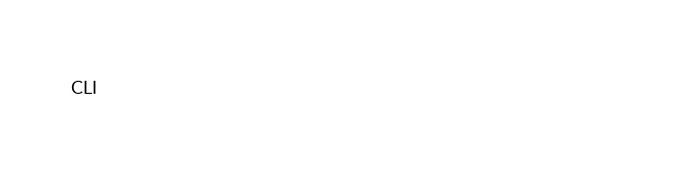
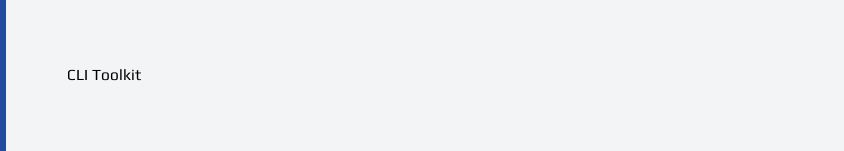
- CLI
+ CLI Toolkit

